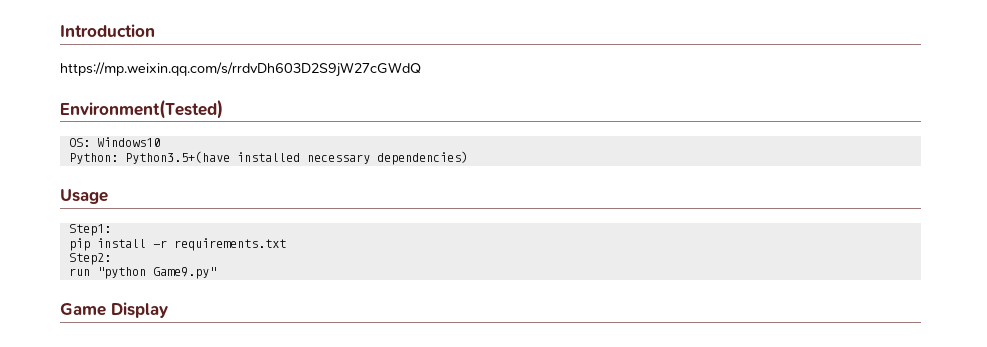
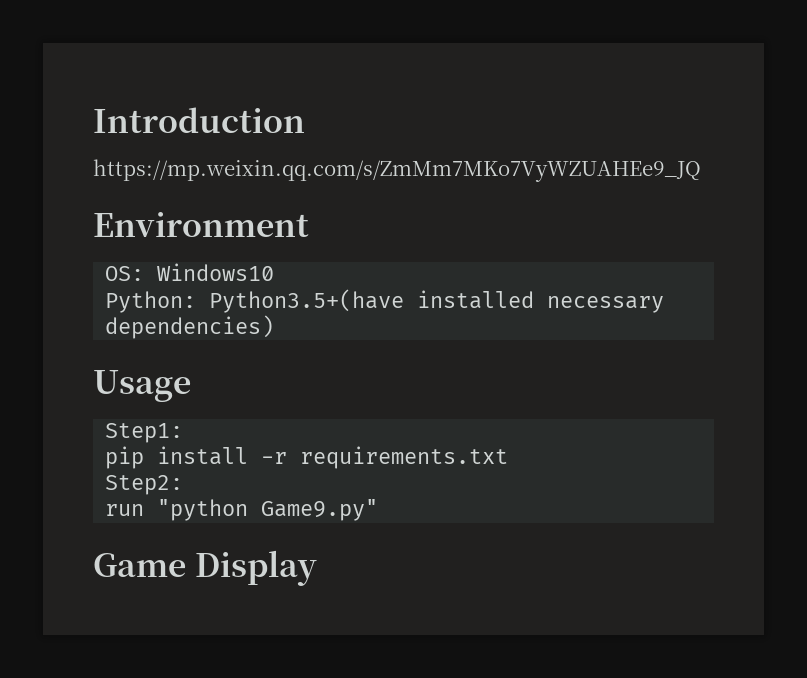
- https://mp.weixin.qq.com/s/rrdvDh603D2S9jW27cGWdQ
- Environment(Tested)
+ https://mp.weixin.qq.com/s/ZmMm7MKo7VyWZUAHEe9_JQ
+ Environment

